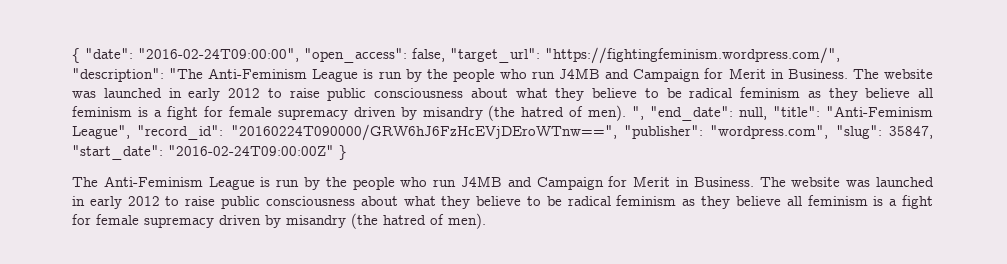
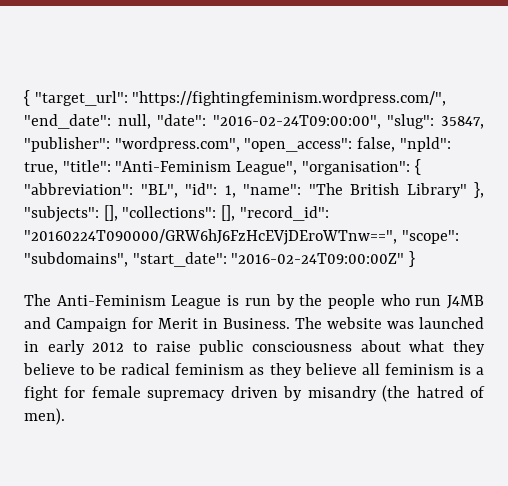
- { "date": "2016-02-24T09:00:00", "open_access": false, "target_url": "https://fightingfeminism.wordpress.com/", "description": "The Anti-Feminism League is run by the people who run J4MB and Campaign for Merit in Business. The website was launched in early 2012 to raise public consciousness about what they believe to be radical feminism as they believe all feminism is a fight for female supremacy driven by misandry (the hatred of men). ", "end_date": null, "title": "Anti-Feminism League", "record_id": "20160224T090000/GRW6hJ6FzHcEVjDEroWTnw==", "publisher": "wordpress.com", "slug": 35847, "start_date": "2016-02-24T09:00:00Z" }
+ { "target_url": "https://fightingfeminism.wordpress.com/", "end_date": null, "date": "2016-02-24T09:00:00", "slug": 35847, "publisher": "wordpress.com", "open_access": false, "npld": true, "title": "Anti-Feminism League", "organisation": { "abbreviation": "BL", "id": 1, "name": "The British Library" }, "subjects": [], "collections": [], "record_id": "20160224T090000/GRW6hJ6FzHcEVjDEroWTnw==", "scope": "subdomains", "start_date": "2016-02-24T09:00:00Z" }

